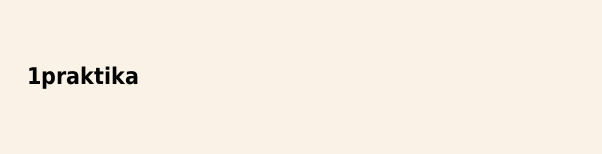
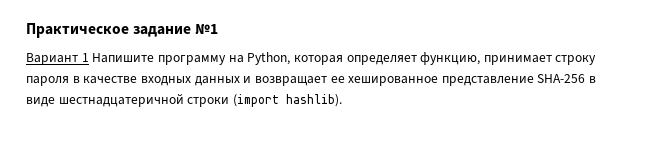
- 1praktika
+ Практическое задание №1
+ Вариант 1 Напишите программу на Python, которая определяет функцию, принимает строку пароля в качестве входных данных и возвращает ее хешированное представление SHA-256 в виде шестнадцатеричной строки (import hashlib).

